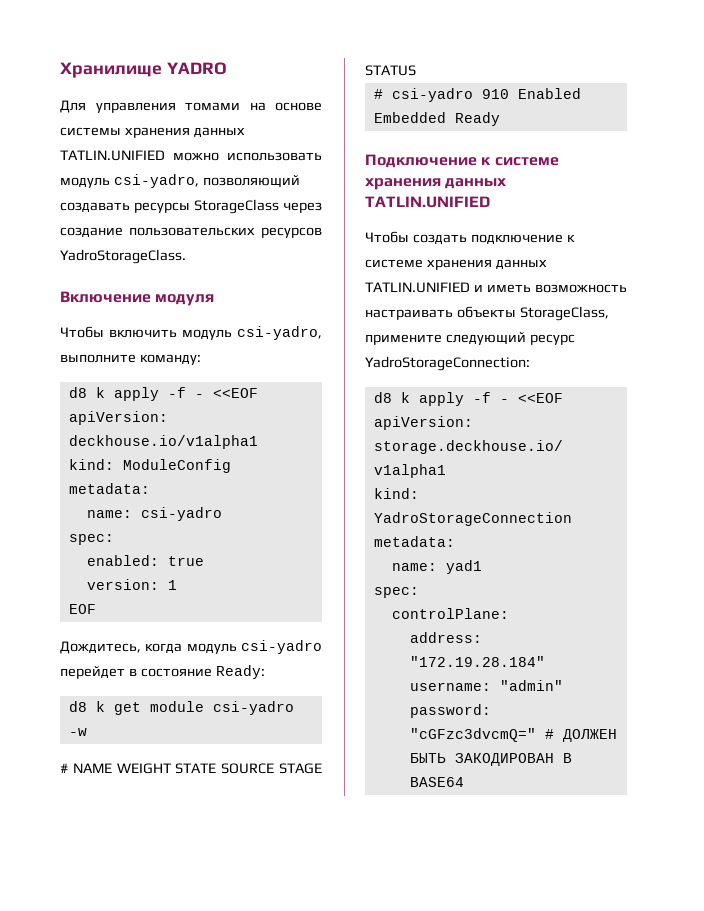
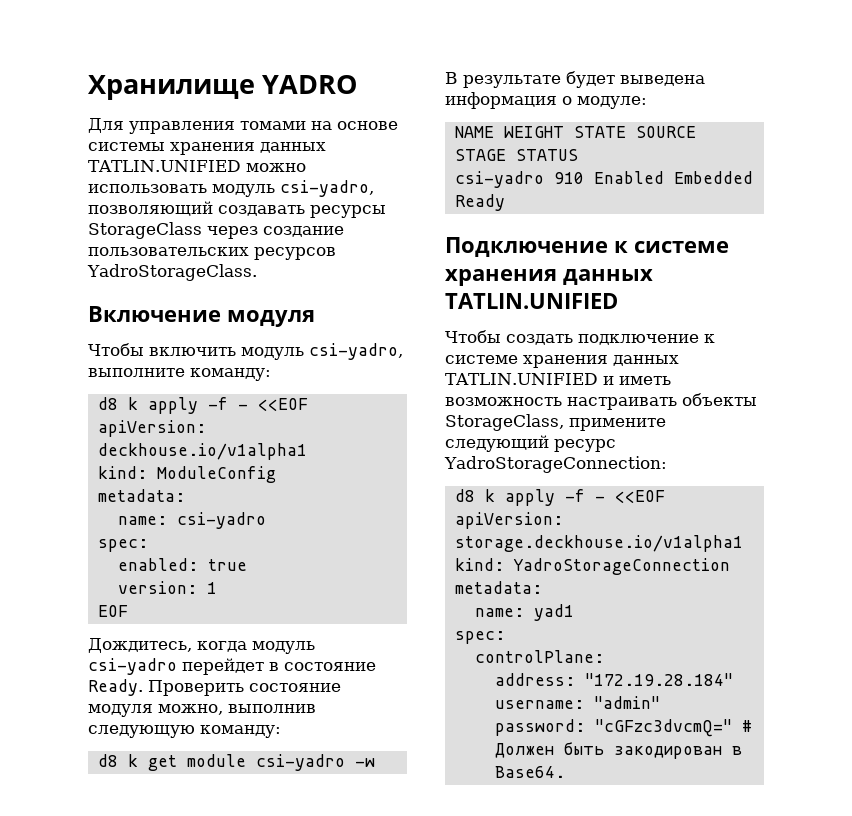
- Дождитесь, когда модуль csi-yadro перейдет в состояние Ready:
+ Дождитесь, когда модуль csi-yadro перейдет в состояние Ready. Проверить состояние модуля можно, выполнив следующую команду:
- # NAME WEIGHT STATE SOURCE STAGE STATUS
+ В результате будет выведена информация о модуле:
+ NAME WEIGHT STATE SOURCE STAGE STATUS
- # csi-yadro 910 Enabled Embedded Ready
+ csi-yadro 910 Enabled Embedded Ready
- password: "cGFzc3dvcmQ=" # ДОЛЖЕН БЫТЬ ЗАКОДИРОВАН В BASE64
+ password: "cGFzc3dvcmQ=" # Должен быть закодирован в Base64.

